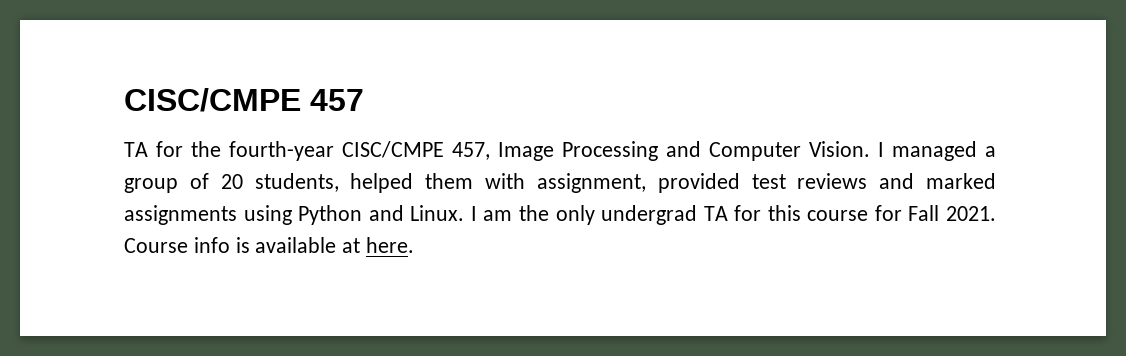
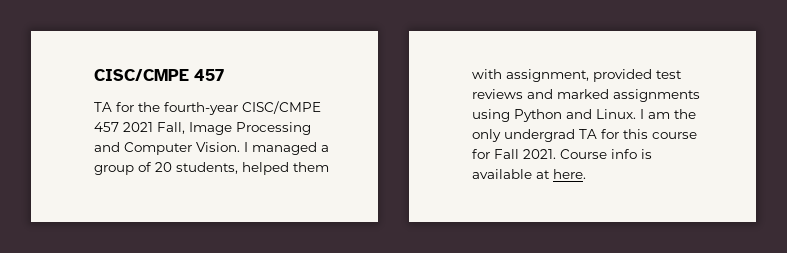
- TA for the fourth-year CISC/CMPE 457, Image Processing and Computer Vision.
+ TA for the fourth-year CISC/CMPE 457 2021 Fall, Image Processing and Computer Vision.

